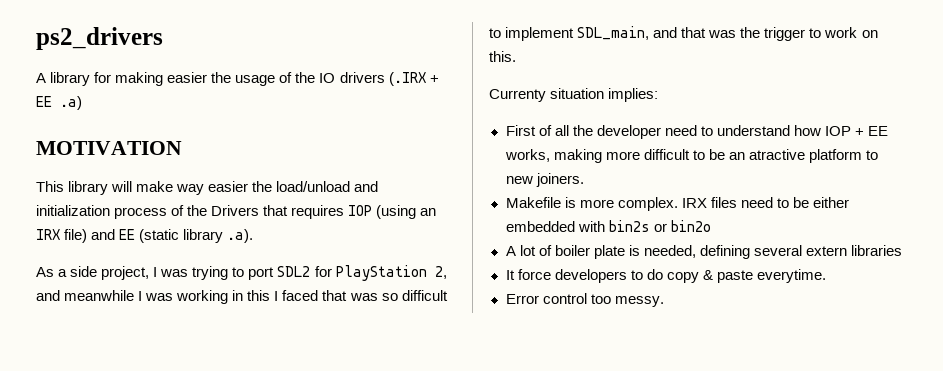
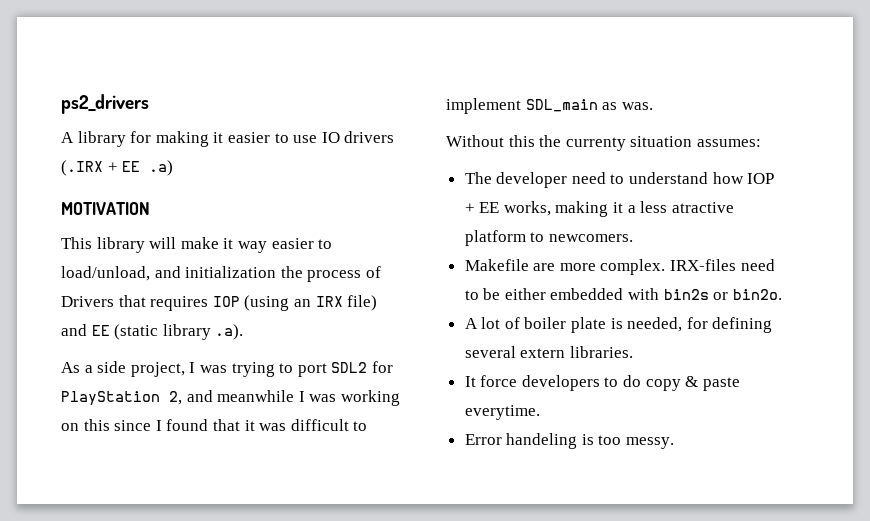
- A library for making easier the usage of the IO drivers (.IRX + EE .a)
+ A library for making it easier to use IO drivers (.IRX + EE .a)
- This library will make way easier the load/unload and initialization process of the Drivers that requires IOP (using an IRX file) and EE (static library .a).
+ This library will make it way easier to load/unload, and initialization the process of Drivers that requires IOP (using an IRX file) and EE (static library .a).
- As a side project, I was trying to port SDL2 for PlayStation 2, and meanwhile I was working in this I faced that was so difficult to implement SDL_main, and that was the trigger to work on this.
- Currenty situation implies:
- First of all the developer need to understand how IOP + EE works, making more difficult to be an atractive platform to new joiners.
+ As a side project, I was trying to port SDL2 for PlayStation 2, and meanwhile I was working on this since I found that it was difficult to implement SDL_main as was.
+ Without this the currenty situation assumes:
+ The developer need to understand how IOP + EE works, making it a less atractive platform to newcomers.
- Makefile is more complex.
+ Makefile are more complex.
- IRX files need to be either embedded with bin2s or bin2o
+ IRX-files need to be either embedded with bin2s or bin2o.
- A lot of boiler plate is needed, defining several extern libraries
+ A lot of boiler plate is needed, for defining several extern libraries.
- Error control too messy.
+ Error handeling is too messy.

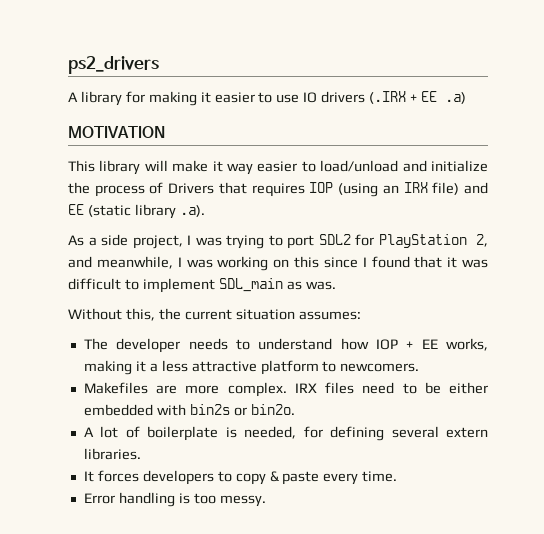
- This library will make it way easier to load/unload, and initialization the process of Drivers that requires IOP (using an IRX file) and EE (static library .a).
+ This library will make it way easier to load/unload and initialize the process of Drivers that requires IOP (using an IRX file) and EE (static library .a).
- As a side project, I was trying to port SDL2 for PlayStation 2, and meanwhile I was working on this since I found that it was difficult to implement SDL_main as was.
+ As a side project, I was trying to port SDL2 for PlayStation 2, and meanwhile, I was working on this since I found that it was difficult to implement SDL_main as was.
- Without this the currenty situation assumes:
+ Without this, the current situation assumes:
- The developer need to understand how IOP + EE works, making it a less atractive platform to newcomers.
+ The developer needs to understand how IOP + EE works, making it a less attractive platform to newcomers.
- Makefile are more complex.
+ Makefiles are more complex.
- IRX-files need to be either embedded with bin2s or bin2o.
+ IRX files need to be either embedded with bin2s or bin2o.
- A lot of boiler plate is needed, for defining several extern libraries.
+ A lot of boilerplate is needed, for defining several extern libraries.
- It force developers to do copy & paste everytime.
+ It forces developers to copy & paste every time.
- Error handeling is too messy.
+ Error handling is too messy.

